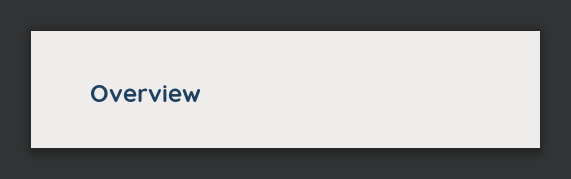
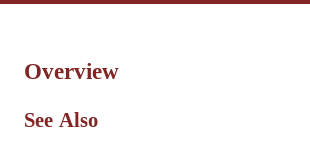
+ See Also

